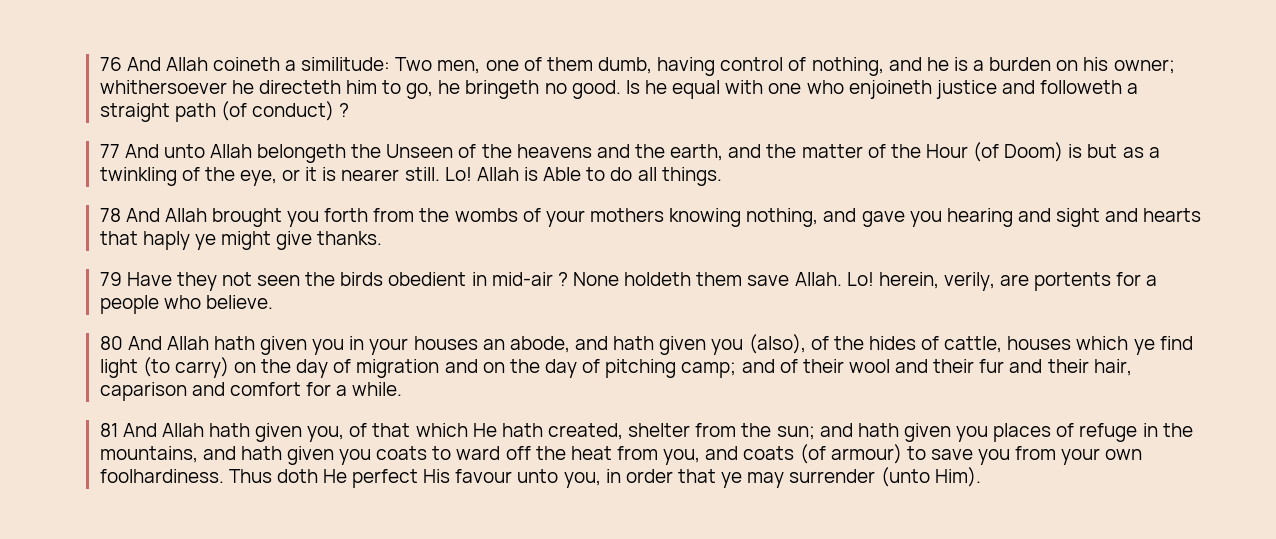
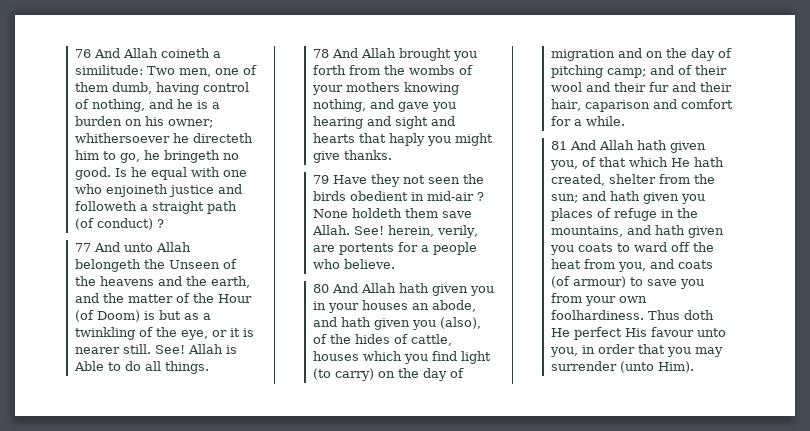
- 77 And unto Allah belongeth the Unseen of the heavens and the earth, and the matter of the Hour (of Doom) is but as a twinkling of the eye, or it is nearer still. Lo!
+ 77 And unto Allah belongeth the Unseen of the heavens and the earth, and the matter of the Hour (of Doom) is but as a twinkling of the eye, or it is nearer still. See!
- 78 And Allah brought you forth from the wombs of your mothers knowing nothing, and gave you hearing and sight and hearts that haply ye might give thanks.
+ 78 And Allah brought you forth from the wombs of your mothers knowing nothing, and gave you hearing and sight and hearts that haply you might give thanks.
- Lo! herein, verily, are portents for a people who believe.
+ See! herein, verily, are portents for a people who believe.
- 80 And Allah hath given you in your houses an abode, and hath given you (also), of the hides of cattle, houses which ye find light (to carry) on the day of migration and on the day of pitching camp; and of their wool and their fur and their hair, caparison and comfort for a while.
+ 80 And Allah hath given you in your houses an abode, and hath given you (also), of the hides of cattle, houses which you find light (to carry) on the day of migration and on the day of pitching camp; and of their wool and their fur and their hair, caparison and comfort for a while.
- Thus doth He perfect His favour unto you, in order that ye may surrender (unto Him).
+ Thus doth He perfect His favour unto you, in order that you may surrender (unto Him).

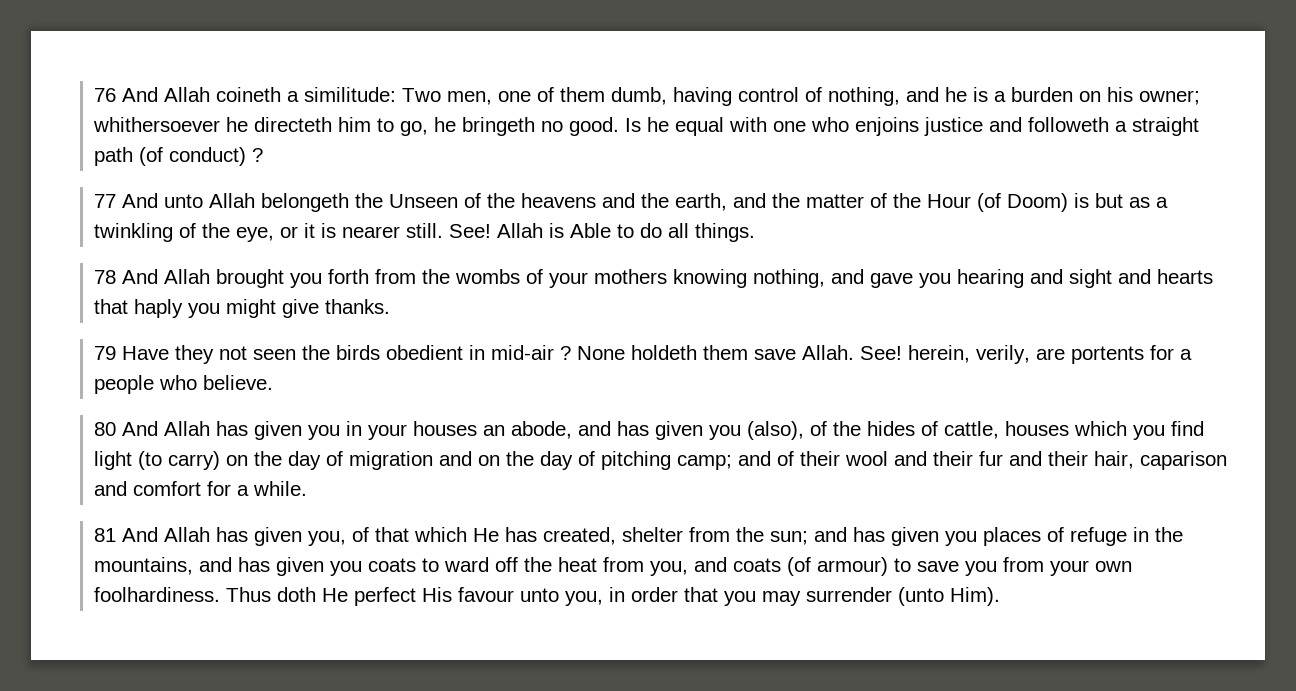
- Is he equal with one who enjoineth justice and followeth a straight path (of conduct) ?
+ Is he equal with one who enjoins justice and followeth a straight path (of conduct) ?
- 80 And Allah hath given you in your houses an abode, and hath given you (also), of the hides of cattle, houses which you find light (to carry) on the day of migration and on the day of pitching camp; and of their wool and their fur and their hair, caparison and comfort for a while.
+ 80 And Allah has given you in your houses an abode, and has given you (also), of the hides of cattle, houses which you find light (to carry) on the day of migration and on the day of pitching camp; and of their wool and their fur and their hair, caparison and comfort for a while.
- 81 And Allah hath given you, of that which He hath created, shelter from the sun; and hath given you places of refuge in the mountains, and hath given you coats to ward off the heat from you, and coats (of armour) to save you from your own foolhardiness.
+ 81 And Allah has given you, of that which He has created, shelter from the sun; and has given you places of refuge in the mountains, and has given you coats to ward off the heat from you, and coats (of armour) to save you from your own foolhardiness.

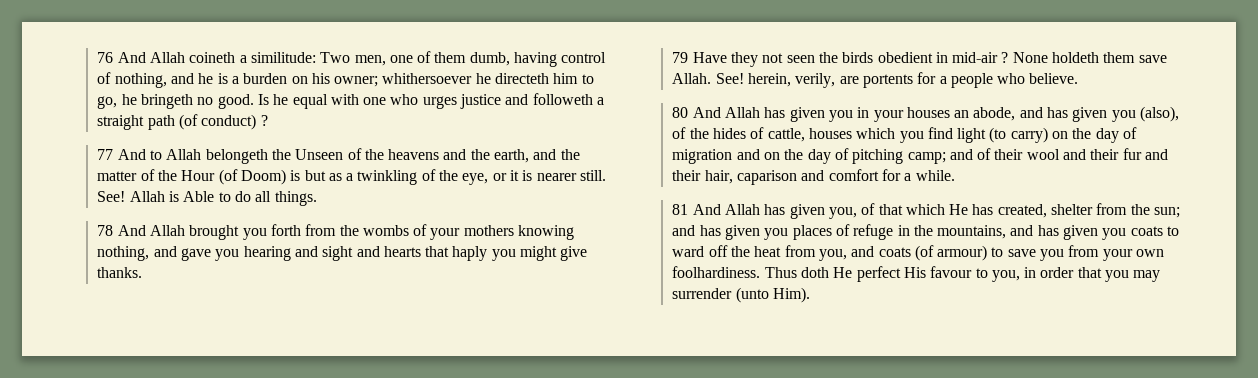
- Is he equal with one who enjoins justice and followeth a straight path (of conduct) ?
+ Is he equal with one who urges justice and followeth a straight path (of conduct) ?
- 77 And unto Allah belongeth the Unseen of the heavens and the earth, and the matter of the Hour (of Doom) is but as a twinkling of the eye, or it is nearer still.
+ 77 And to Allah belongeth the Unseen of the heavens and the earth, and the matter of the Hour (of Doom) is but as a twinkling of the eye, or it is nearer still.
- Thus doth He perfect His favour unto you, in order that you may surrender (unto Him).
+ Thus doth He perfect His favour to you, in order that you may surrender (unto Him).

